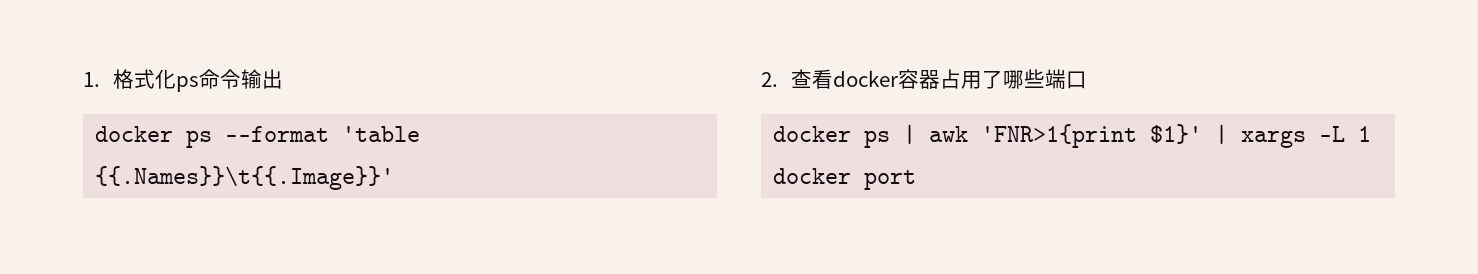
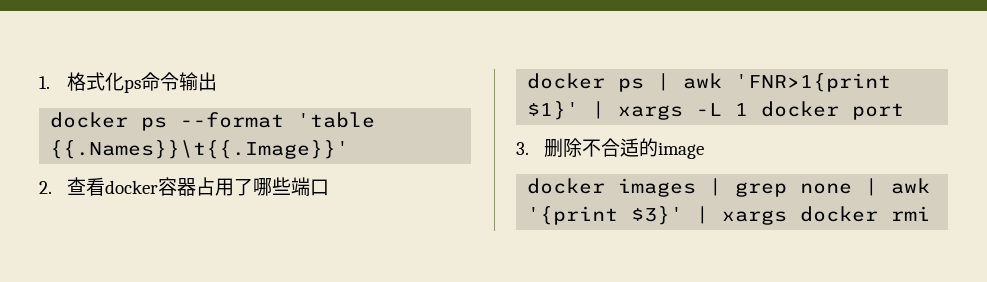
+ 3.删除不合适的image
+ docker images | grep none | awk '{print $3}' | xargs docker rmi

